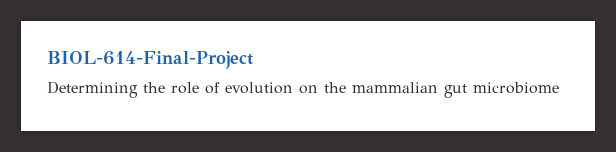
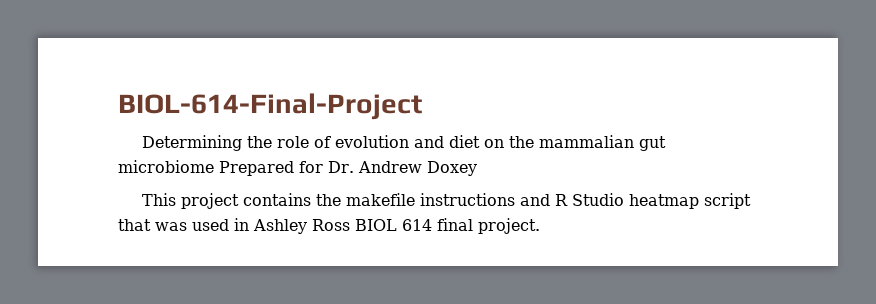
- Determining the role of evolution on the mammalian gut microbiome
+ Determining the role of evolution and diet on the mammalian gut microbiome Prepared for Dr. Andrew Doxey
+ This project contains the makefile instructions and R Studio heatmap script that was used in Ashley Ross BIOL 614 final project.

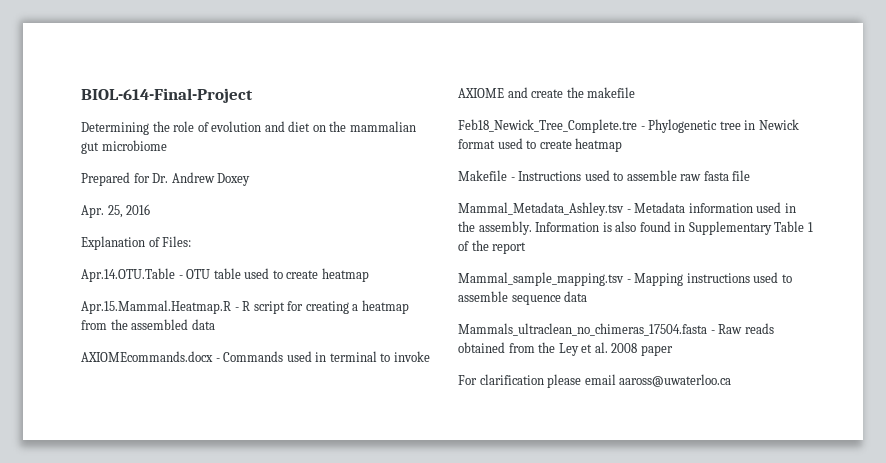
- Determining the role of evolution and diet on the mammalian gut microbiome Prepared for Dr. Andrew Doxey
+ Determining the role of evolution and diet on the mammalian gut microbiome
+ Prepared for Dr. Andrew Doxey
- This project contains the makefile instructions and R Studio heatmap script that was used in Ashley Ross BIOL 614 final project.
+ Apr. 25, 2016
+ Explanation of Files:
+ Apr.14.OTU.Table - OTU table used to create heatmap
+ Apr.15.Mammal.Heatmap.R - R script for creating a heatmap from the assembled data
+ AXIOMEcommands.docx - Commands used in terminal to invoke AXIOME and create the makefile
+ Feb18_Newick_Tree_Complete.tre - Phylogenetic tree in Newick format used to create heatmap
+ Makefile - Instructions used to assemble raw fasta file
+ Mammal_Metadata_Ashley.tsv - Metadata information used in the assembly. Information is also found in Supplementary Table 1 of the report
+ Mammal_sample_mapping.tsv - Mapping instructions used to assemble sequence data
+ Mammals_ultraclean_no_chimeras_17504.fasta - Raw reads obtained from the Ley et al. 2008 paper
+ For clarification please email aaross@uwaterloo.ca

